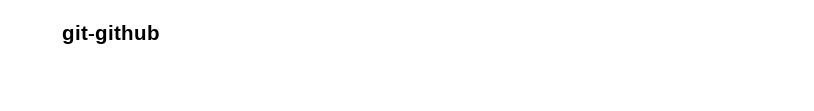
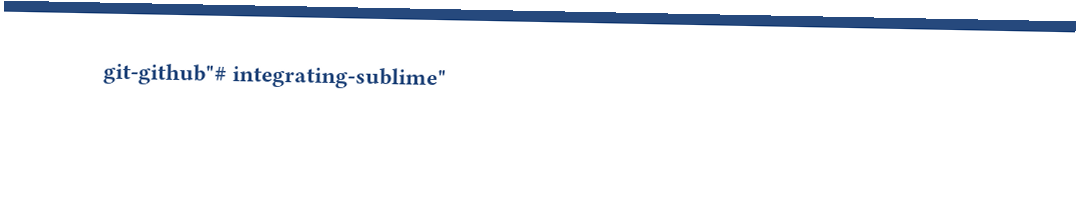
- git-github
+ git-github"# integrating-sublime"

